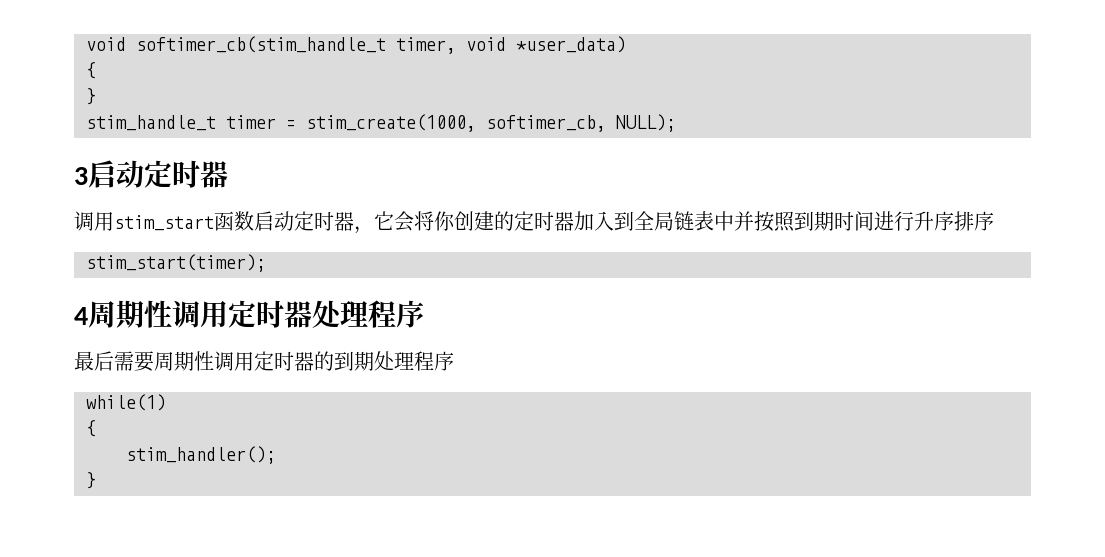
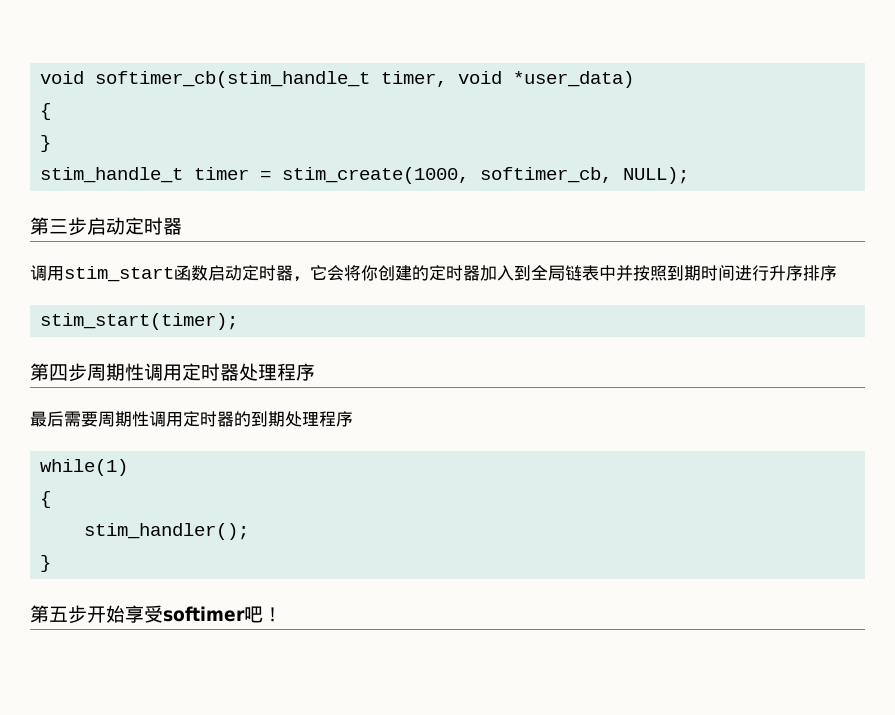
- 3启动定时器
+ 第三步启动定时器
- 4周期性调用定时器处理程序
+ 第四步周期性调用定时器处理程序
+ 第五步开始享受softimer吧！

